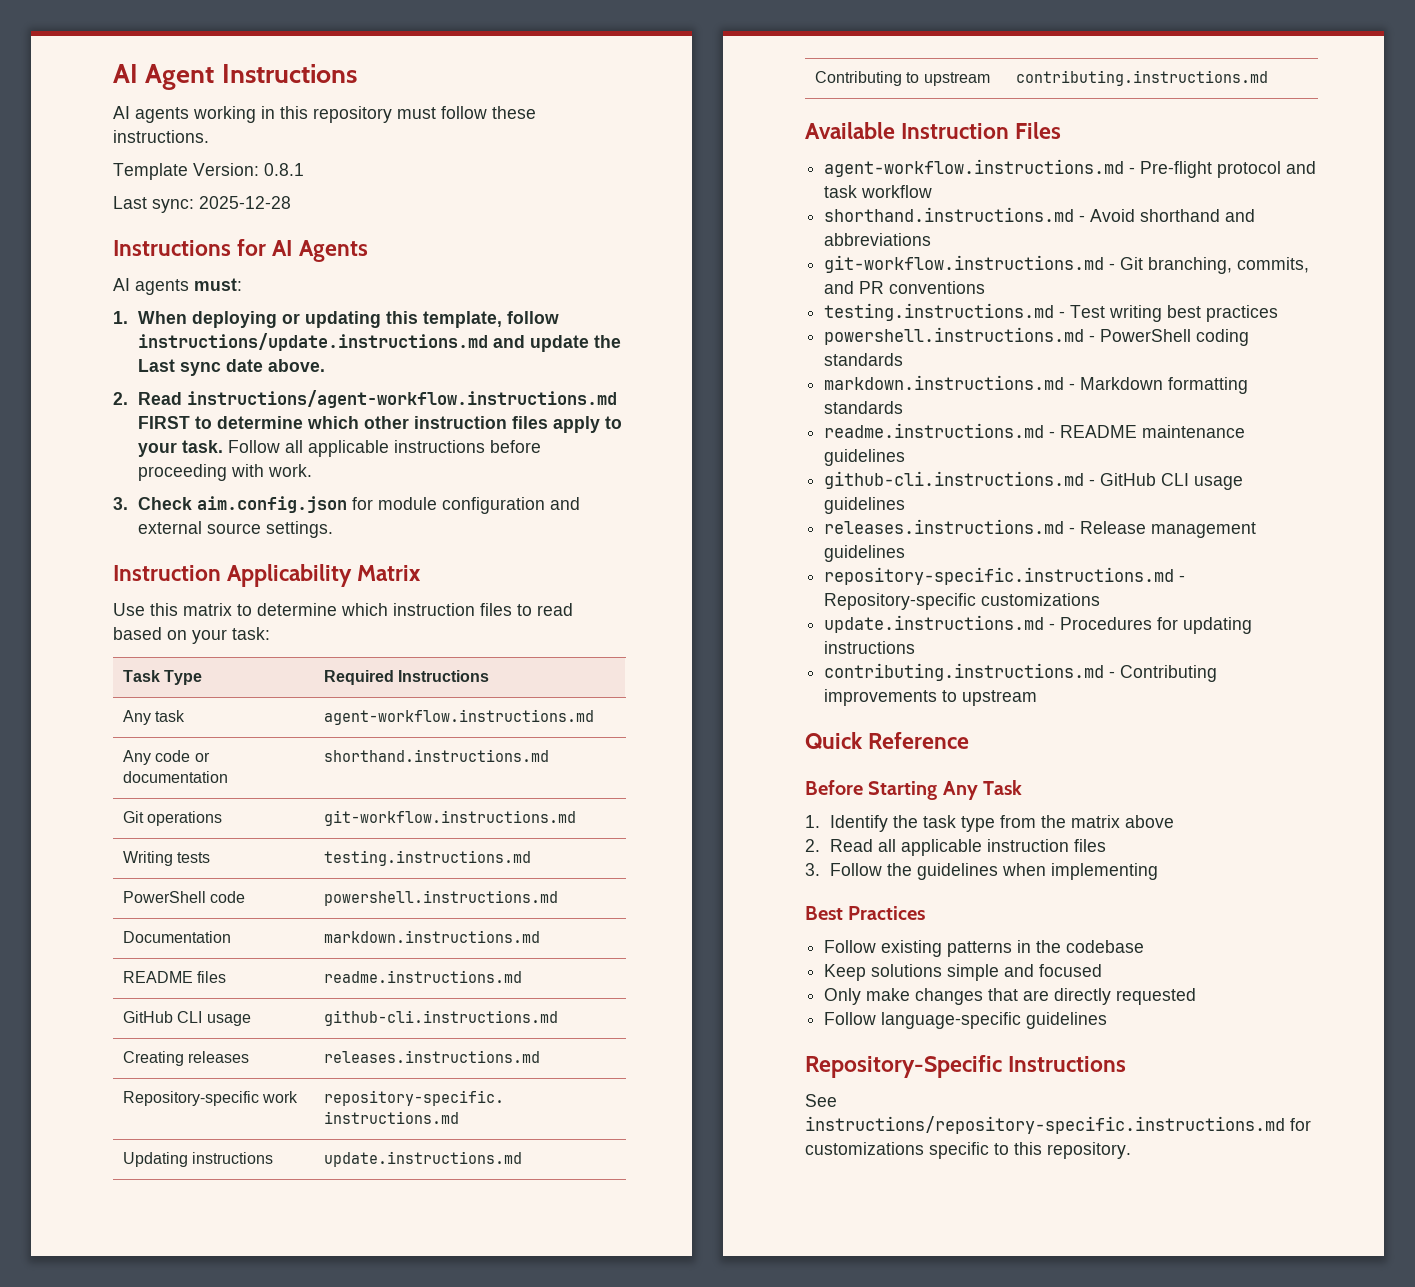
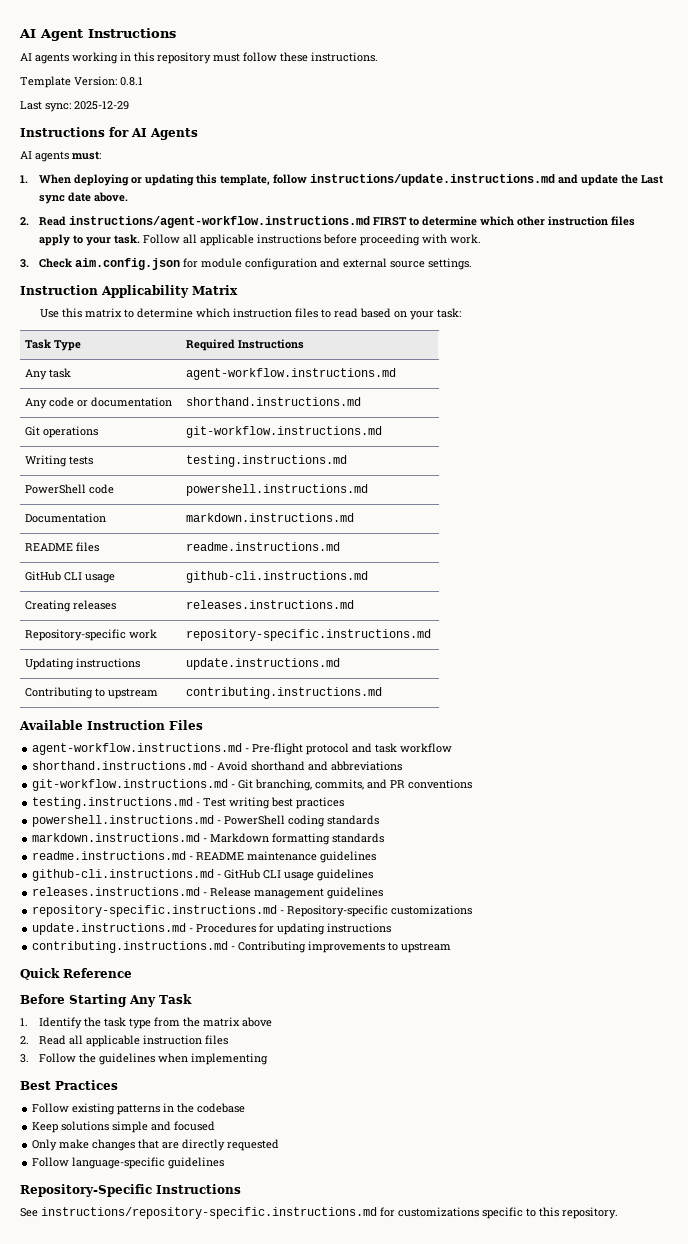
- Last sync: 2025-12-28
+ Last sync: 2025-12-29

